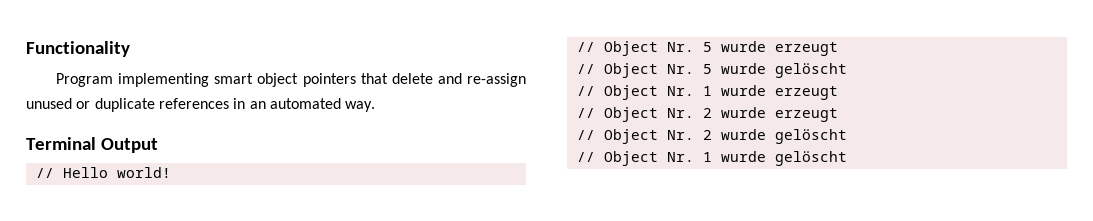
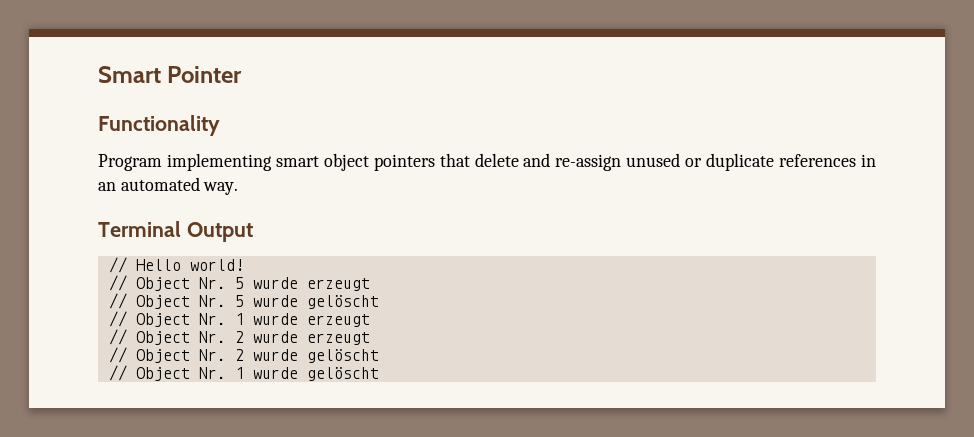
+ Smart Pointer

